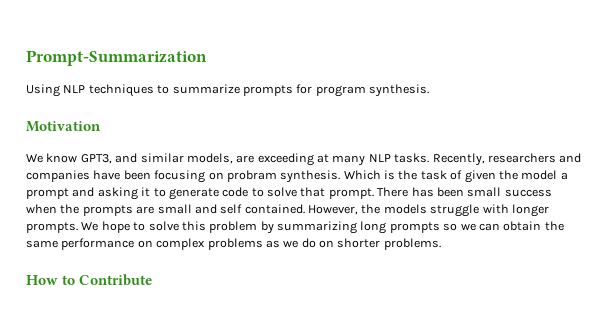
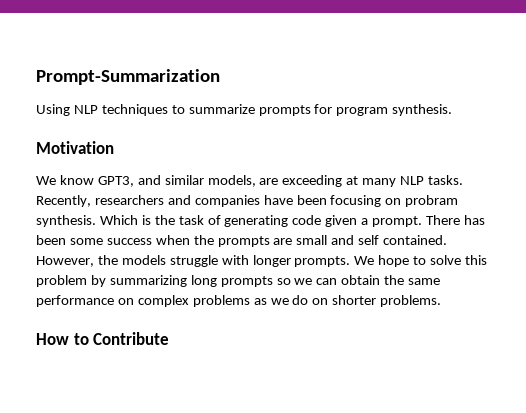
- Which is the task of given the model a prompt and asking it to generate code to solve that prompt.
+ Which is the task of generating code given a prompt.
- There has been small success when the prompts are small and self contained.
+ There has been some success when the prompts are small and self contained.

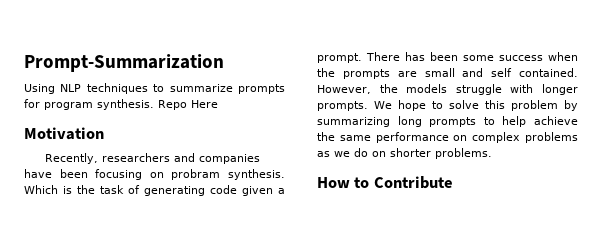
+ Repo Here
- We know GPT3, and similar models, are exceeding at many NLP tasks.
- We hope to solve this problem by summarizing long prompts so we can obtain the same performance on complex problems as we do on shorter problems.
+ We hope to solve this problem by summarizing long prompts to help achieve the same performance on complex problems as we do on shorter problems.

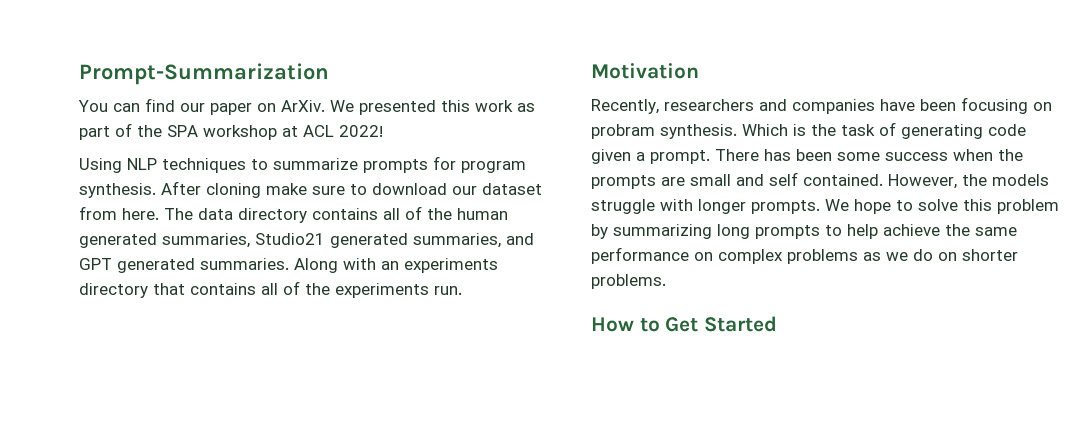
+ You can find our paper on ArXiv. We presented this work as part of the SPA workshop at ACL 2022!
- Repo Here
+ After cloning make sure to download our dataset from here. The data directory contains all of the human generated summaries, Studio21 generated summaries, and GPT generated summaries. Along with an experiments directory that contains all of the experiments run.
- How to Contribute
+ How to Get Started

